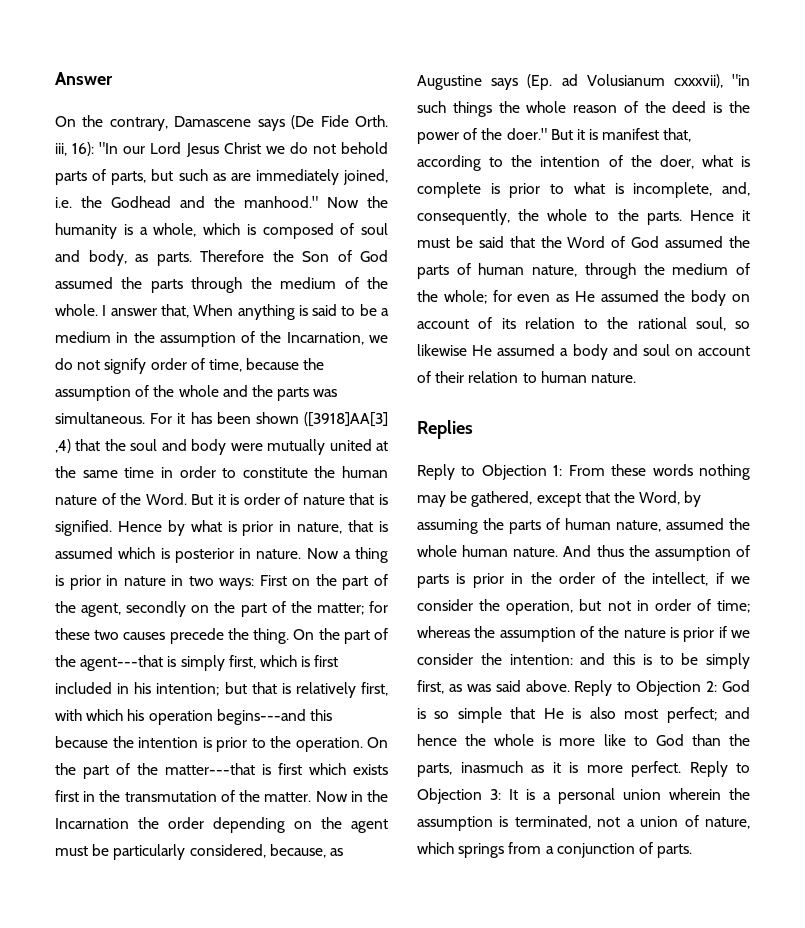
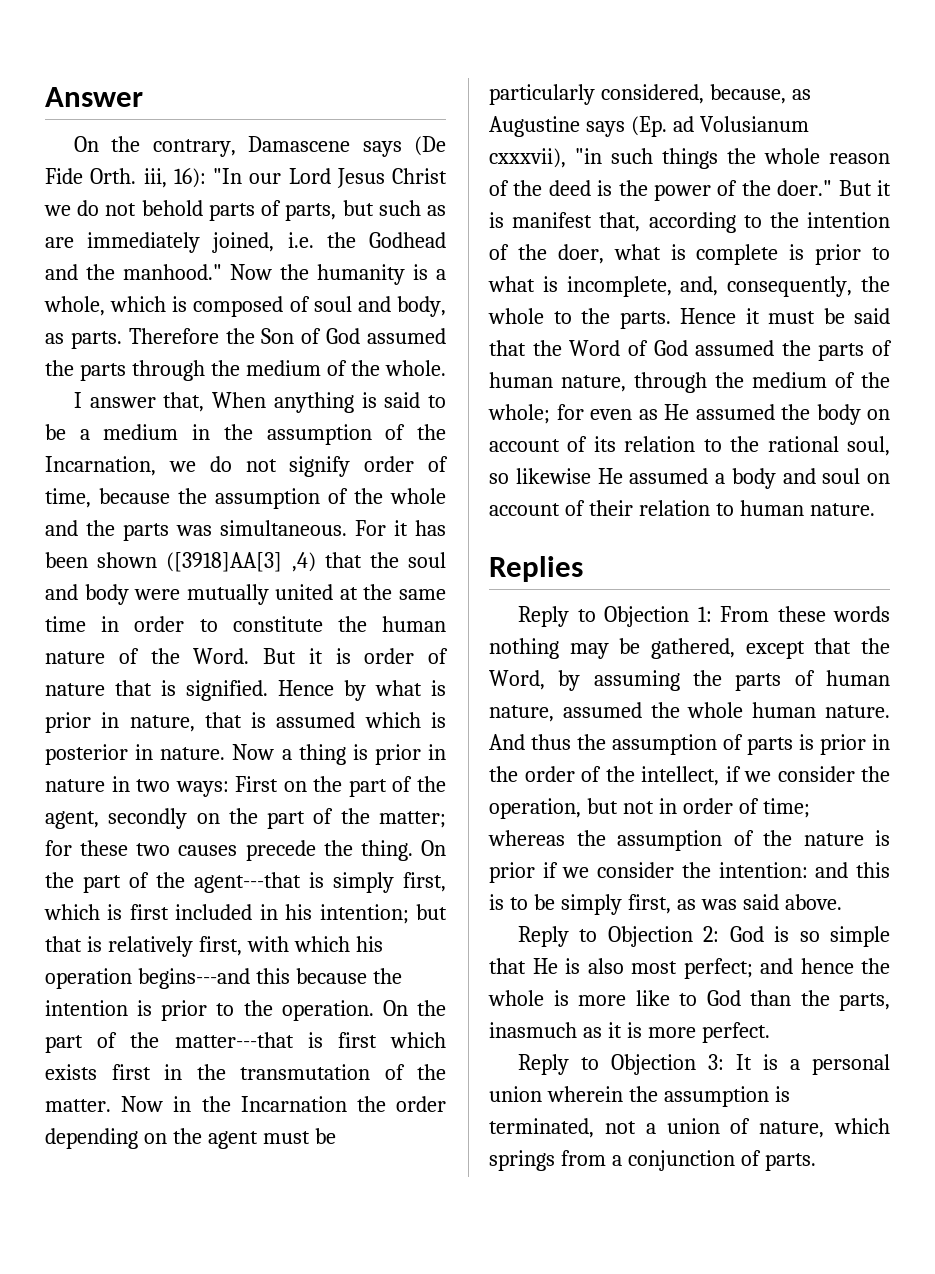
- Therefore the Son of God assumed the parts through the medium of the whole. I answer that, When anything is said to be a medium in the assumption of the Incarnation, we do not signify order of time, because the assumption of the whole and the parts was simultaneous.
+ Therefore the Son of God assumed the parts through the medium of the whole.
+ I answer that, When anything is said to be a medium in the assumption of the Incarnation, we do not signify order of time, because the assumption of the whole and the parts was simultaneous.
- and this is to be simply first, as was said above. Reply to Objection 2:
+ and this is to be simply first, as was said above.
+ Reply to Objection 2:
- and hence the whole is more like to God than the parts, inasmuch as it is more perfect. Reply to Objection 3:
+ and hence the whole is more like to God than the parts, inasmuch as it is more perfect.
+ Reply to Objection 3:

